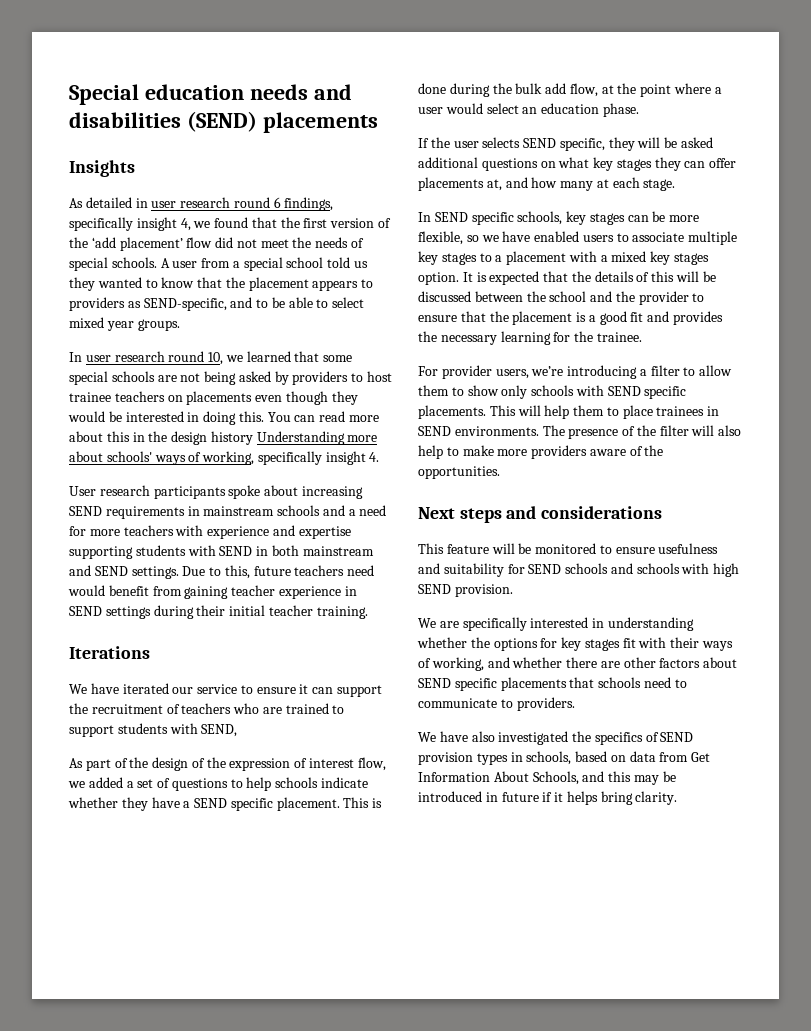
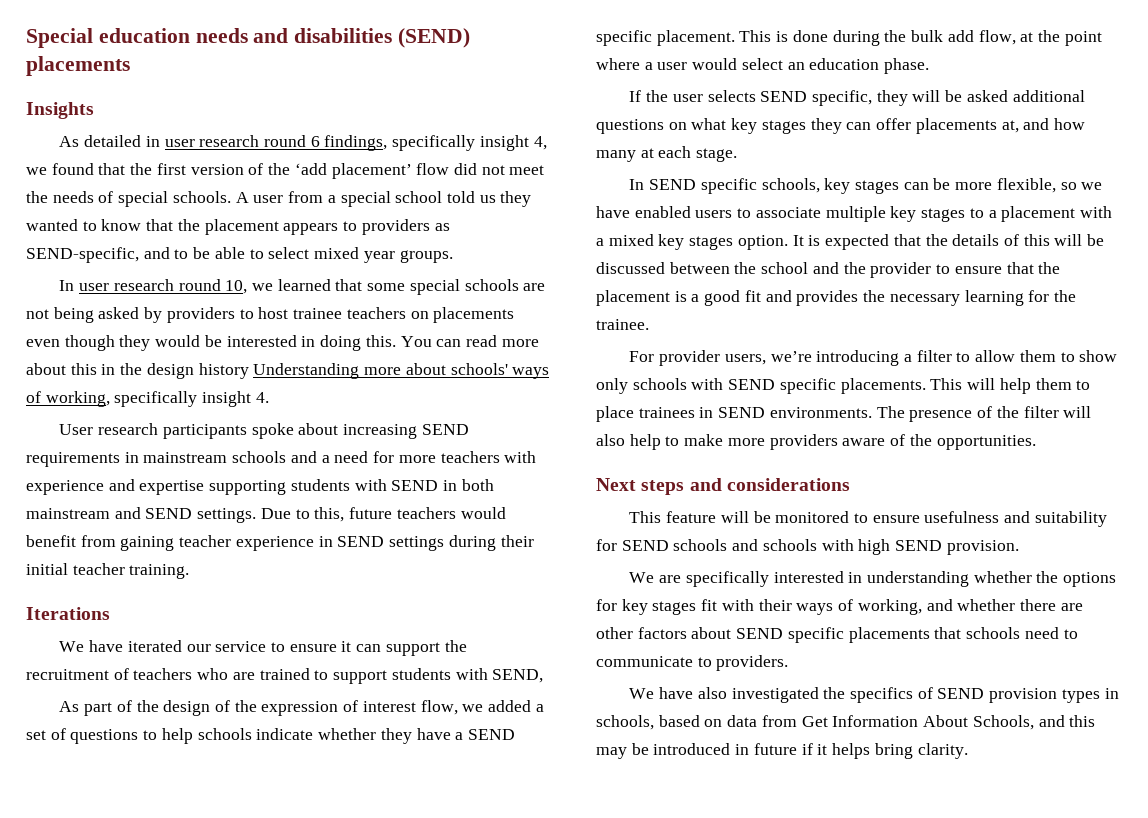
- Due to this, future teachers need would benefit from gaining teacher experience in SEND settings during their initial teacher training.
+ Due to this, future teachers would benefit from gaining teacher experience in SEND settings during their initial teacher training.

